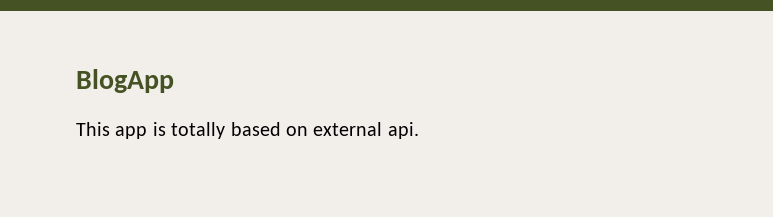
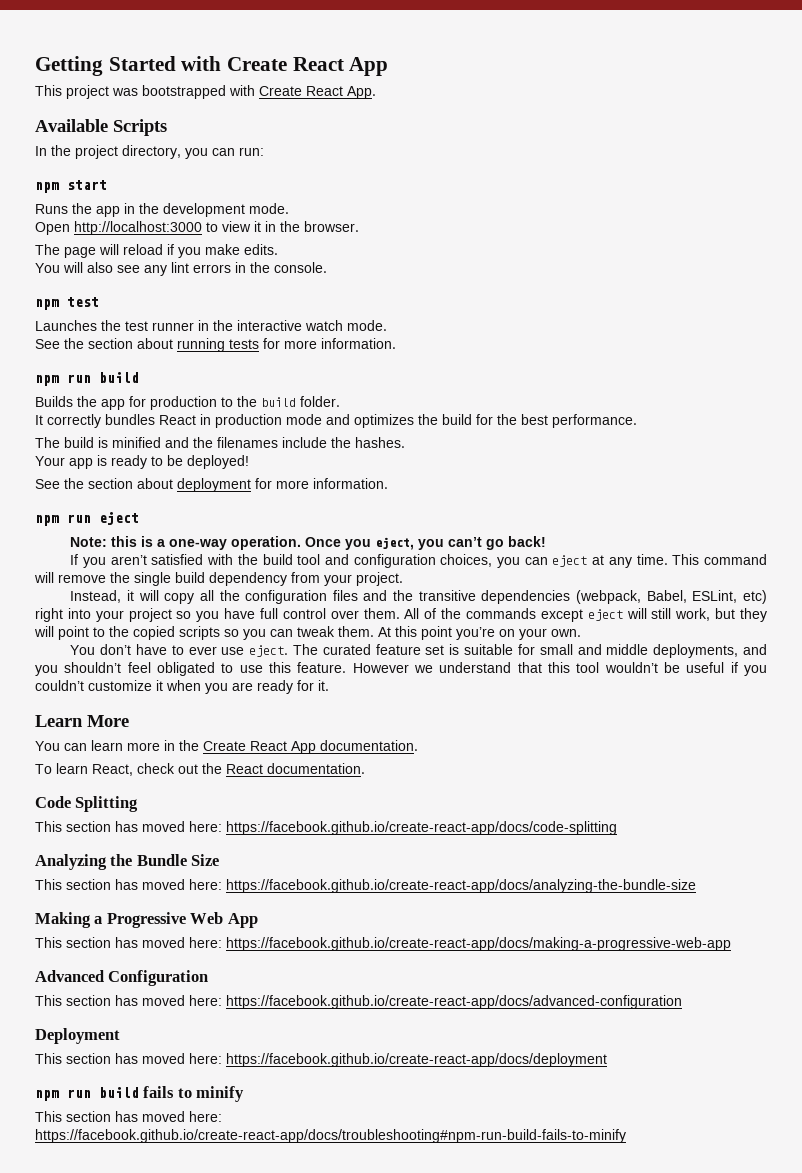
- BlogApp
- This app is totally based on external api.
+ Getting Started with Create React App
+ This project was bootstrapped with Create React App.
+ Available Scripts
+ In the project directory, you can run:
+ npm start
+ Runs the app in the development mode.
+ Open http://localhost:3000 to view it in the browser.
+ The page will reload if you make edits.
+ You will also see any lint errors in the console.
+ npm test
+ Launches the test runner in the interactive watch mode.
+ See the section about running tests for more information.
+ npm run build
+ Builds the app for production to the build folder.
+ It correctly bundles React in production mode and optimizes the build for the best performance.
+ The build is minified and the filenames include the hashes.
+ Your app is ready to be deployed!
+ See the section about deployment for more information.
+ npm run eject
+ Note: this is a one-way operation. Once you eject, you can’t go back!
+ If you aren’t satisfied with the build tool and configuration choices, you can eject at any time. This command will remove the single build dependency from your project.
+ Instead, it will copy all the configuration files and the transitive dependencies (webpack, Babel, ESLint, etc) right into your project so you have full control over them. All of the commands except eject will still work, but they will point to the copied scripts so you can tweak them. At this point you’re on your own.
+ You don’t have to ever use eject. The curated feature set is suitable for small and middle deployments, and you shouldn’t feel obligated to use this feature. However we understand that this tool wouldn’t be useful if you couldn’t customize it when you are ready for it.
+ Learn More
+ You can learn more in the Create React App documentation.
+ To learn React, check out the React documentation.
+ Code Splitting
+ This section has moved here: https://facebook.github.io/create-react-app/docs/code-splitting
+ Analyzing the Bundle Size
+ This section has moved here: https://facebook.github.io/create-react-app/docs/analyzing-the-bundle-size
+ Making a Progressive Web App
+ This section has moved here: https://facebook.github.io/create-react-app/docs/making-a-progressive-web-app
+ Advanced Configuration
+ This section has moved here: https://facebook.github.io/create-react-app/docs/advanced-configuration
+ Deployment
+ This section has moved here: https://facebook.github.io/create-react-app/docs/deployment
+ npm run build fails to minify
+ This section has moved here: https://facebook.github.io/create-react-app/docs/troubleshooting#npm-run-build-fails-to-minify

